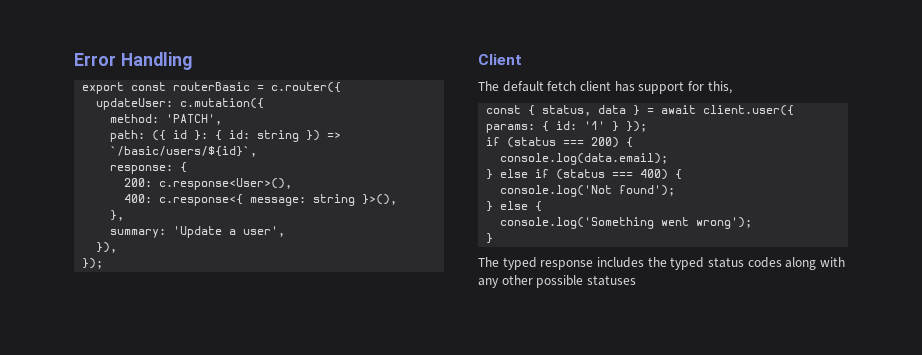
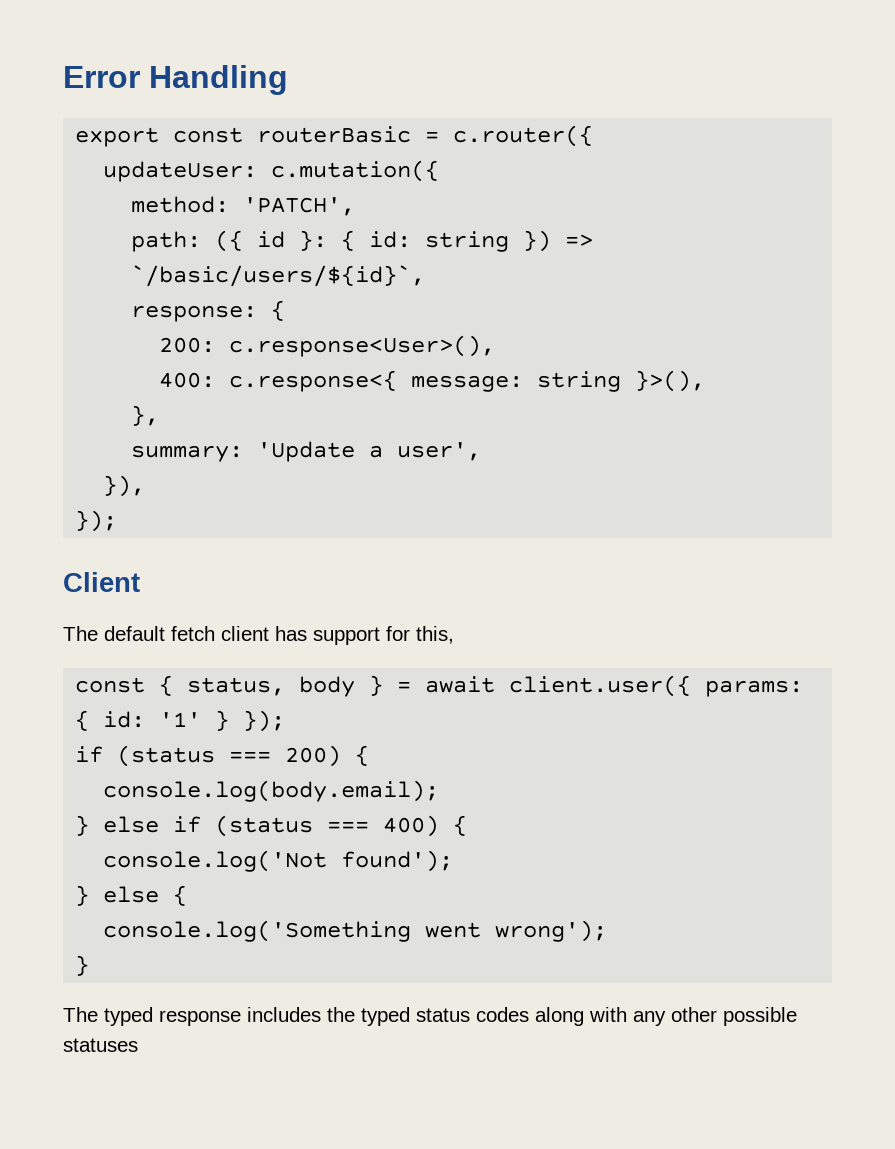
- const { status, data } = await client.user({ params: { id: '1' } });
+ const { status, body } = await client.user({ params: { id: '1' } });
- console.log(data.email);
+ console.log(body.email);

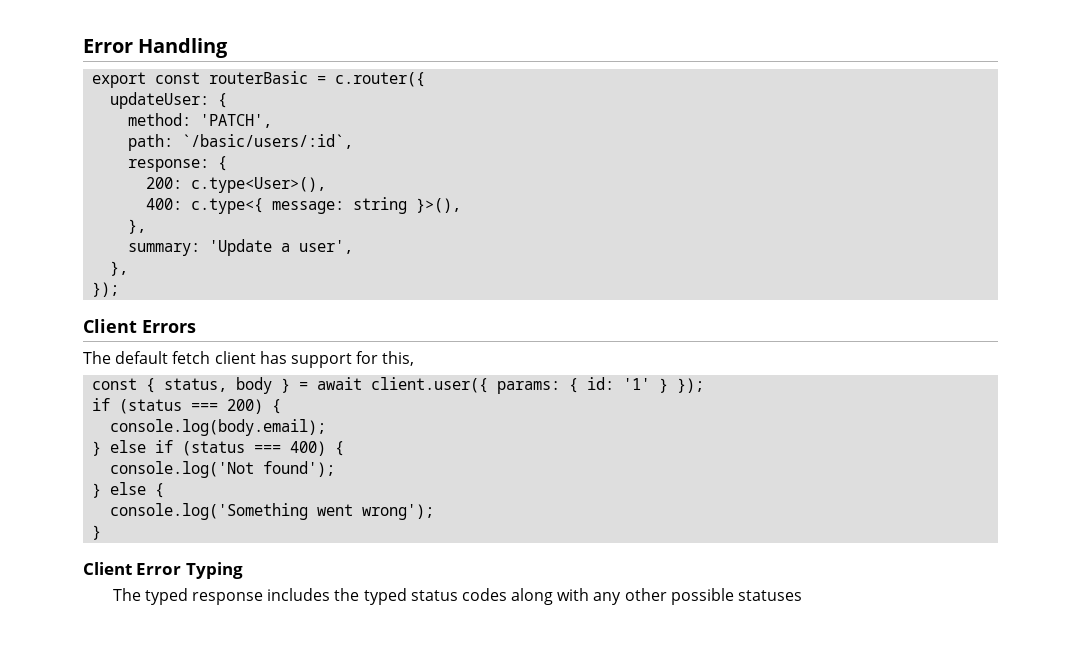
- updateUser: c.mutation({
+ updateUser: {
- path: ({ id }: { id: string }) => `/basic/users/${id}`,
+ path: `/basic/users/:id`,
- 200: c.response<User>(),
+ 200: c.type<User>(),
- 400: c.response<{ message: string }>(),
+ 400: c.type<{ message: string }>(),
  summary: 'Update a user',
- }),
+ },
- Client
+ Client Errors
+ Client Error Typing

